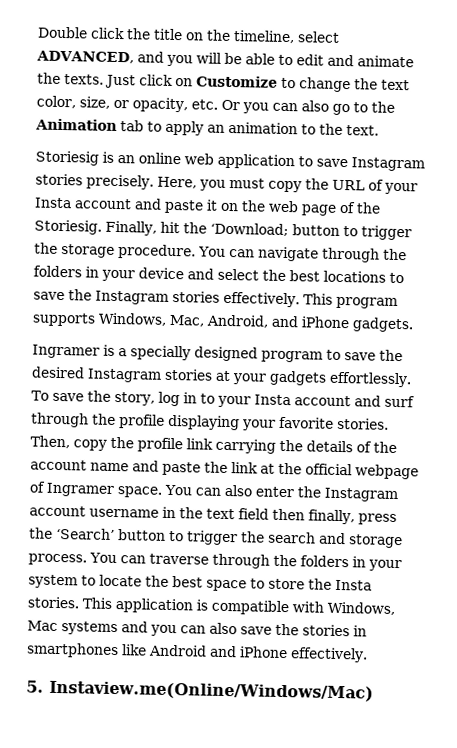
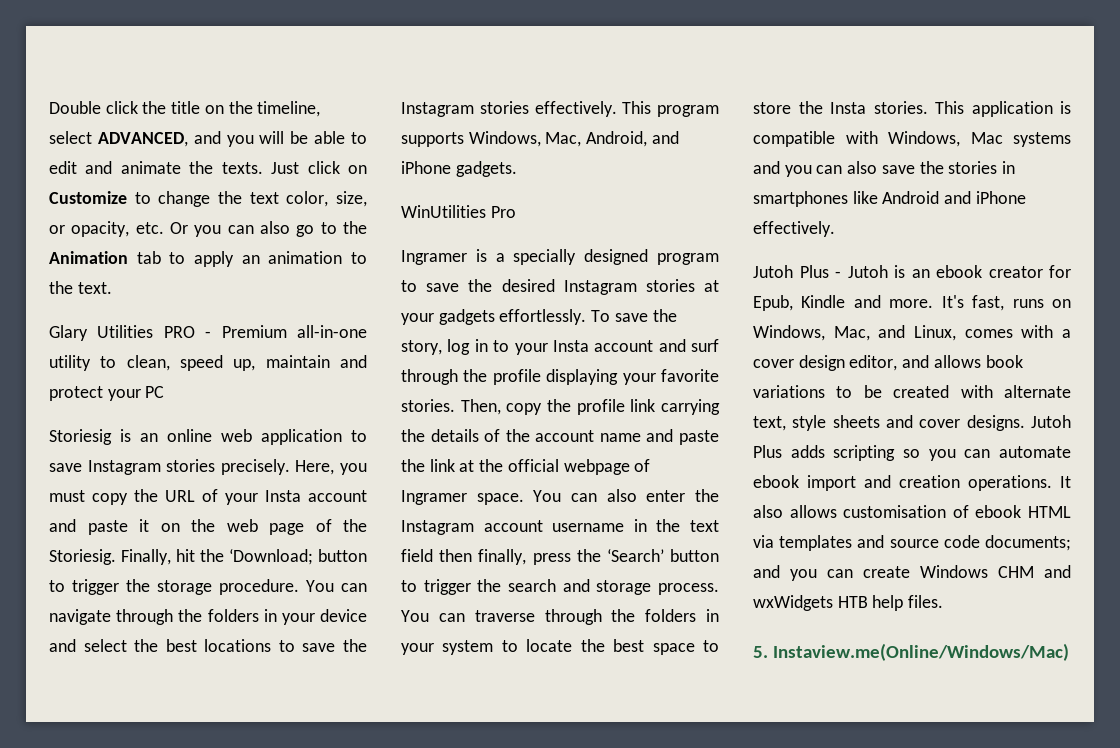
+ Glary Utilities PRO - Premium all-in-one utility to clean, speed up, maintain and protect your PC
+ WinUtilities Pro
+ Jutoh Plus - Jutoh is an ebook creator for Epub, Kindle and more. It's fast, runs on Windows, Mac, and Linux, comes with a cover design editor, and allows book variations to be created with alternate text, style sheets and cover designs. Jutoh Plus adds scripting so you can automate ebook import and creation operations. It also allows customisation of ebook HTML via templates and source code documents; and you can create Windows CHM and wxWidgets HTB help files.

